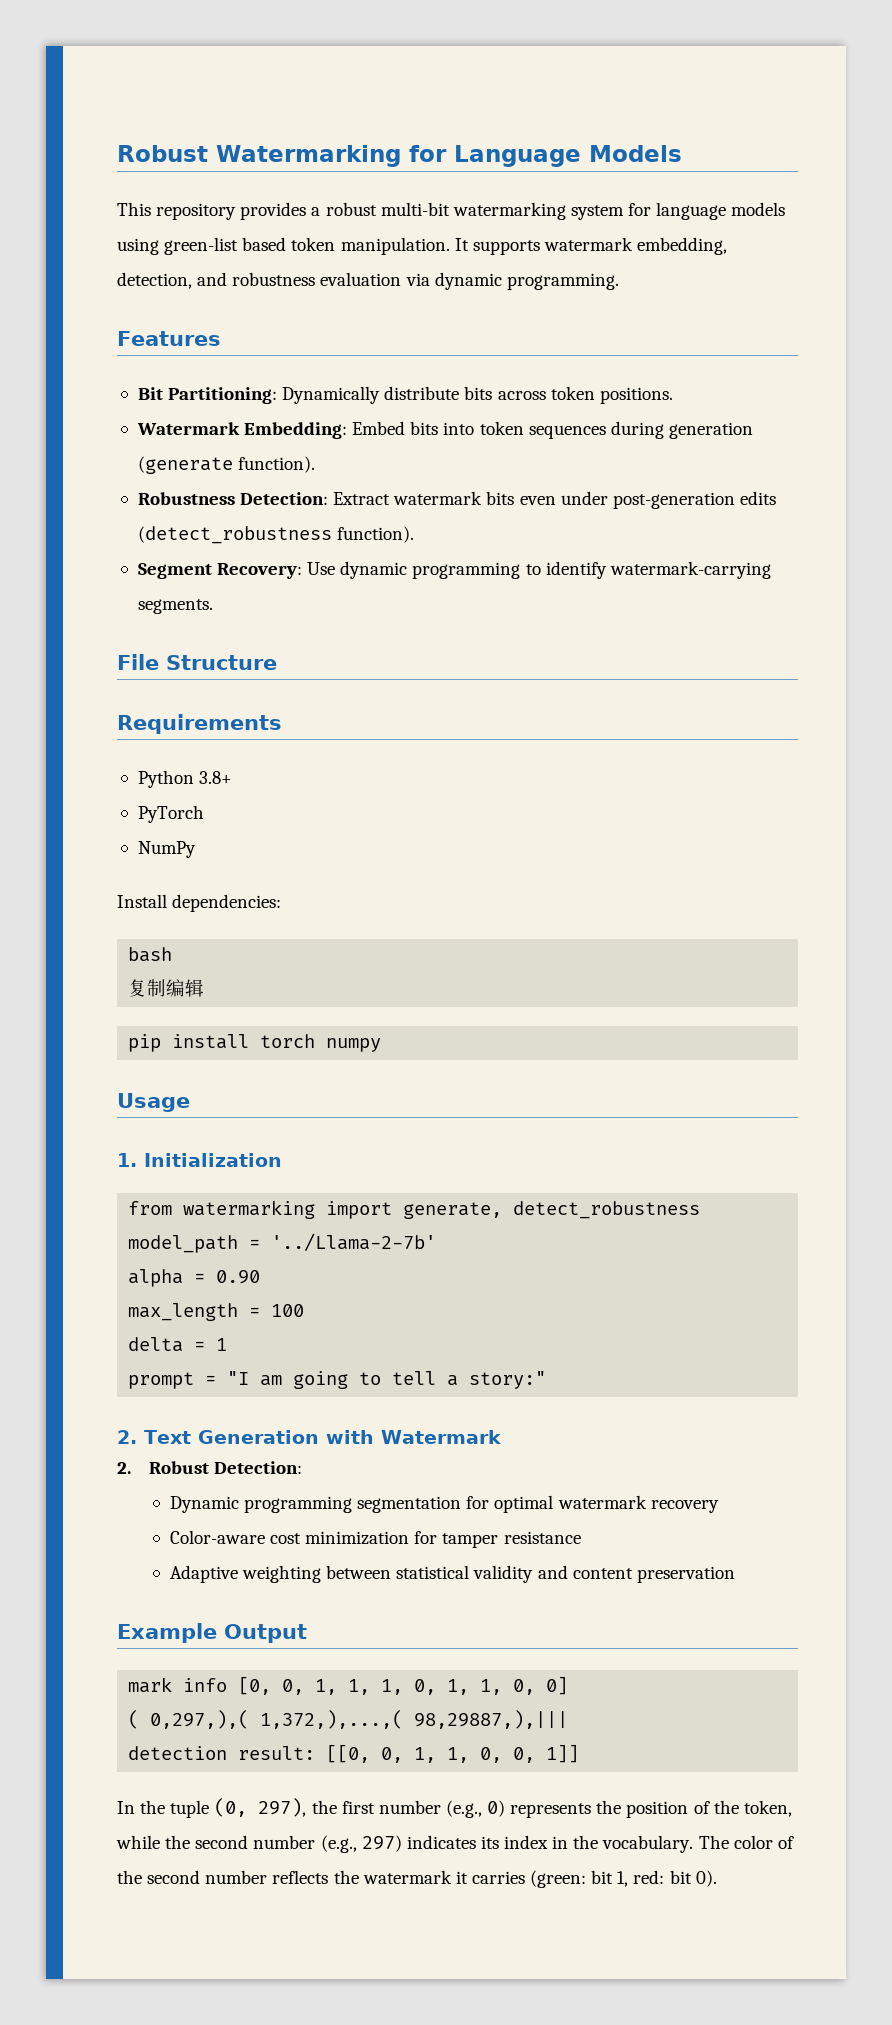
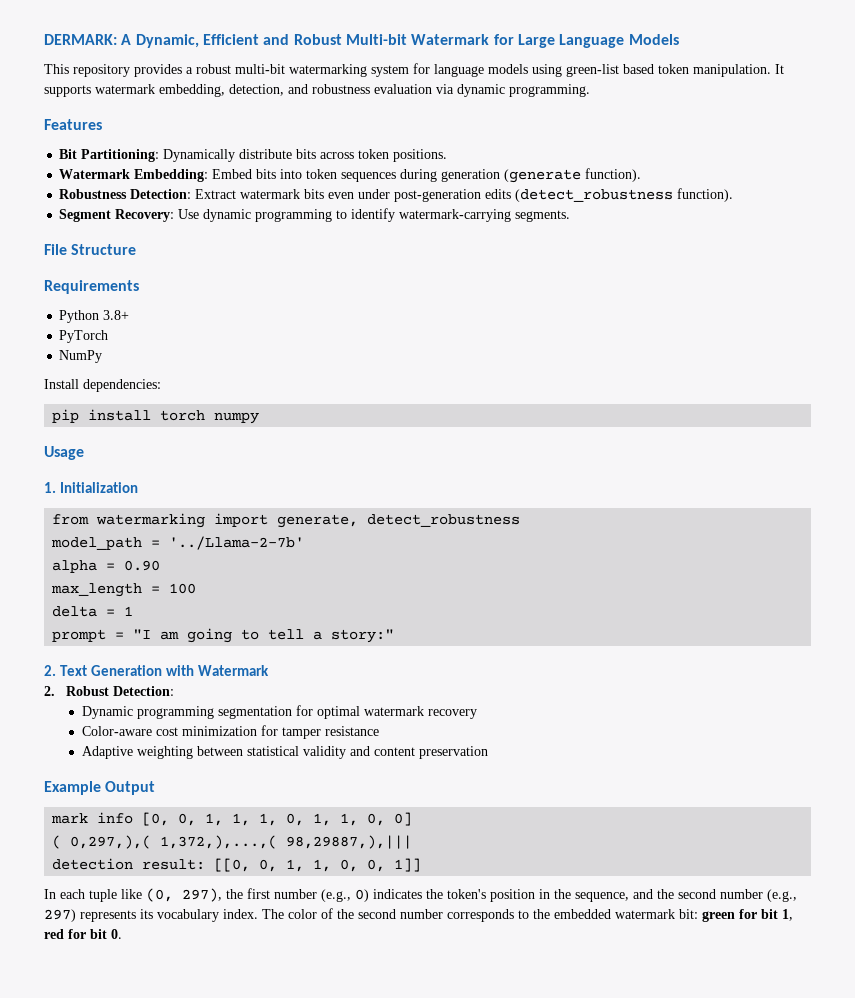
- Robust Watermarking for Language Models
+ DERMARK: A Dynamic, Efficient and Robust Multi-bit Watermark for Large Language Models
- bash
- 复制编辑
- In the tuple (0, 297), the first number (e.g., 0) represents the position of the token, while the second number (e.g., 297) indicates its index in the vocabulary.
+ In each tuple like (0, 297), the first number (e.g., 0) indicates the token's position in the sequence, and the second number (e.g., 297) represents its vocabulary index.
- The color of the second number reflects the watermark it carries (green: bit 1, red: bit 0).
+ The color of the second number corresponds to the embedded watermark bit: green for bit 1, red for bit 0.

